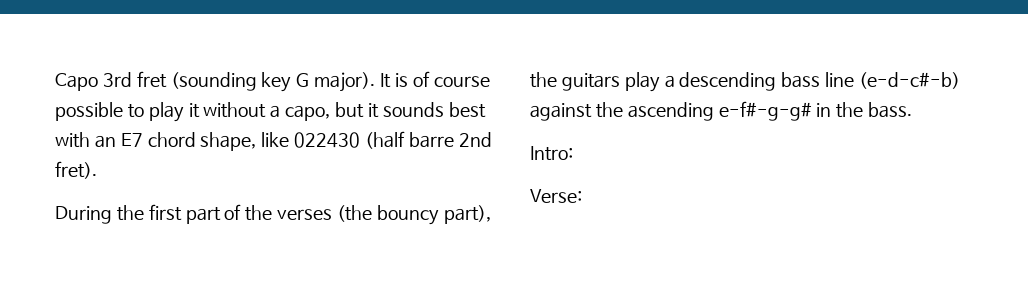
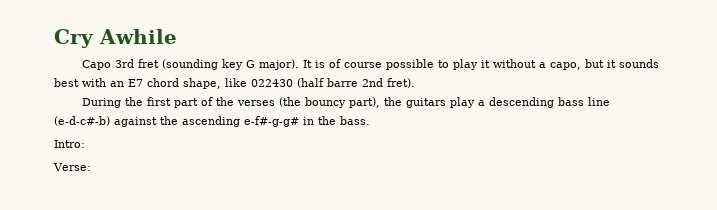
+ Cry Awhile

